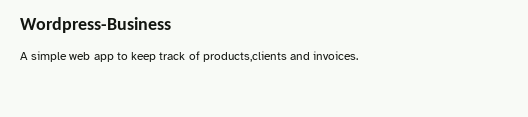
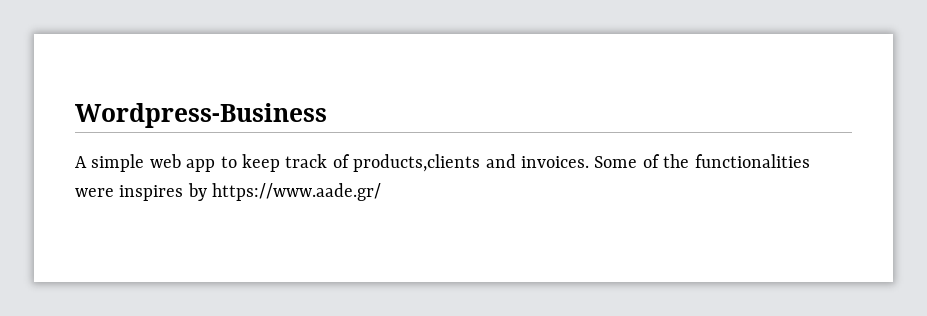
+ Some of the functionalities were inspires by https://www.aade.gr/

